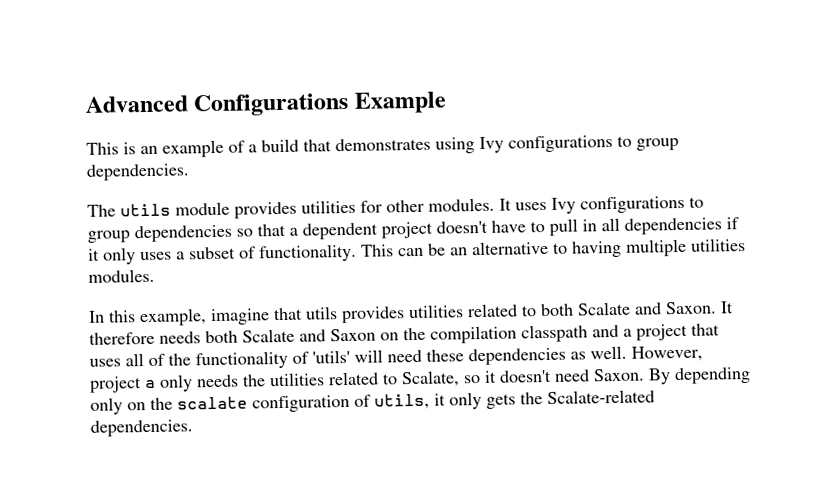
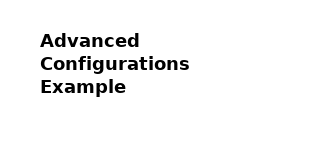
- This is an example of a build that demonstrates using Ivy configurations to group dependencies.
- The utils module provides utilities for other modules. It uses Ivy configurations to group dependencies so that a dependent project doesn't have to pull in all dependencies if it only uses a subset of functionality. This can be an alternative to having multiple utilities modules.
- In this example, imagine that utils provides utilities related to both Scalate and Saxon. It therefore needs both Scalate and Saxon on the compilation classpath and a project that uses all of the functionality of 'utils' will need these dependencies as well. However, project a only needs the utilities related to Scalate, so it doesn't need Saxon. By depending only on the scalate configuration of utils, it only gets the Scalate-related dependencies.

